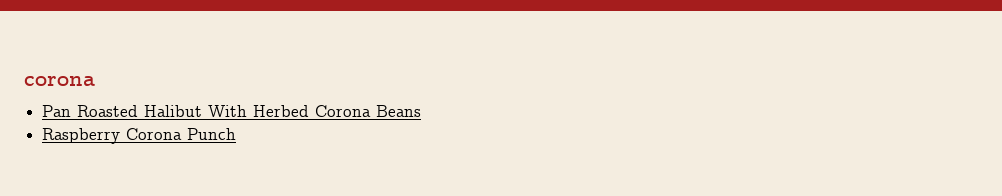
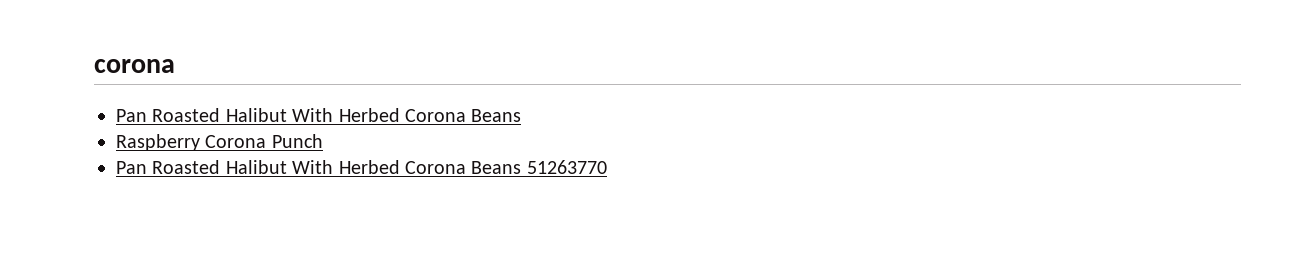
+ Pan Roasted Halibut With Herbed Corona Beans 51263770

